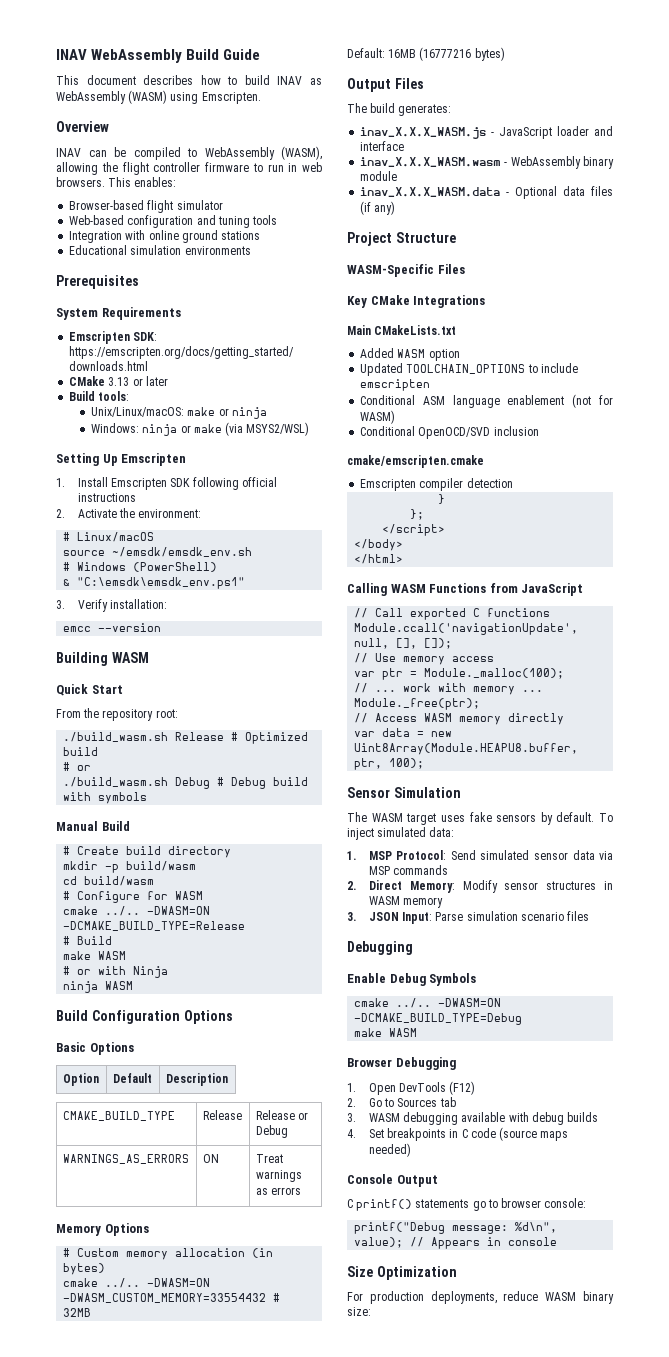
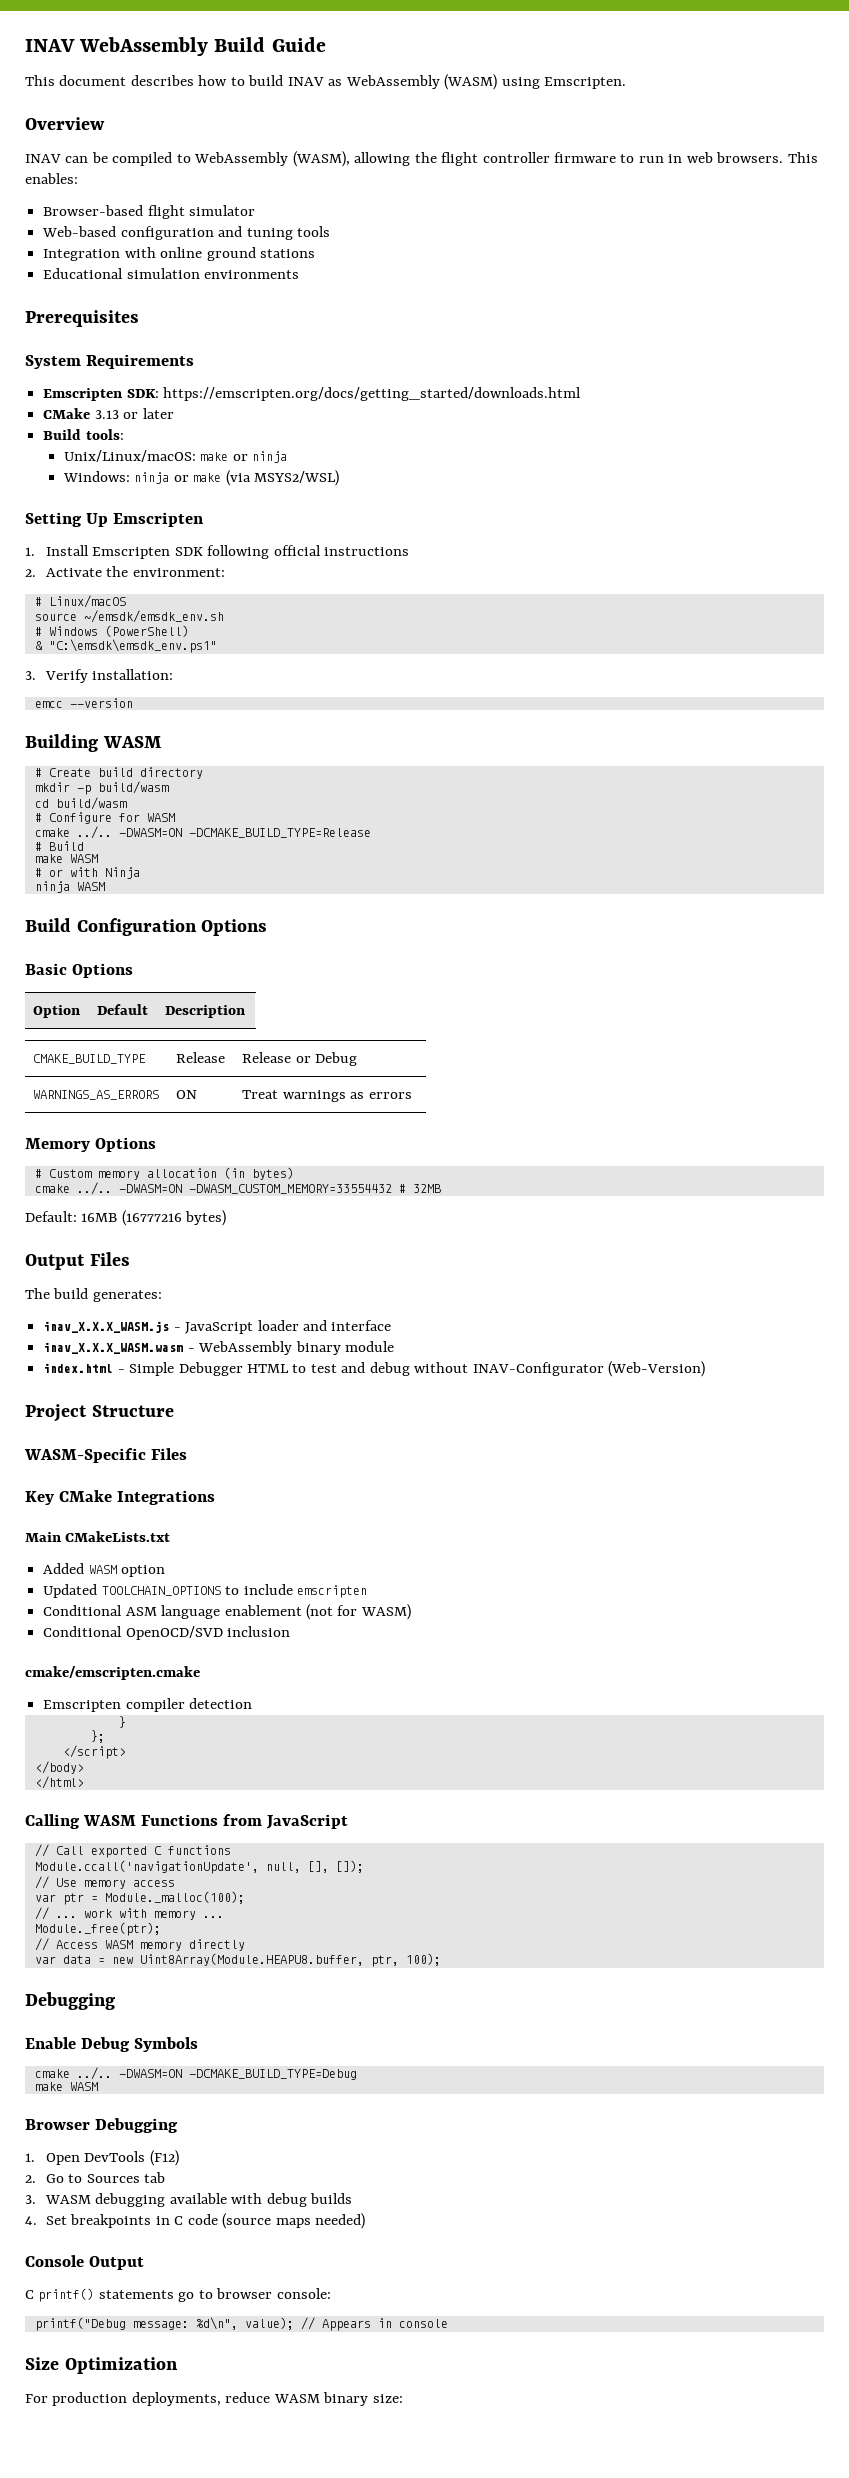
- Quick Start
- From the repository root:
- ./build_wasm.sh Release # Optimized build
- # or
- ./build_wasm.sh Debug # Debug build with symbols
- Manual Build
- inav_X.X.X_WASM.data - Optional data files (if any)
+ index.html - Simple Debugger HTML to test and debug without INAV-Configurator (Web-Version)
- Sensor Simulation
- The WASM target uses fake sensors by default. To inject simulated data:
- 1. MSP Protocol: Send simulated sensor data via MSP commands
- 2. Direct Memory: Modify sensor structures in WASM memory
- 3. JSON Input: Parse simulation scenario files

